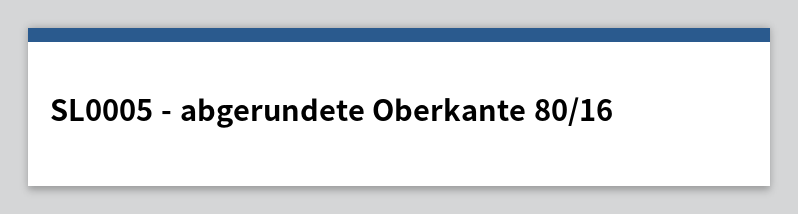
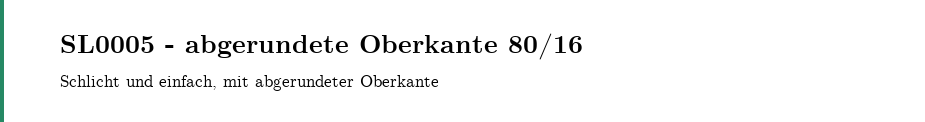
+ Schlicht und einfach, mit abgerundeter Oberkante

